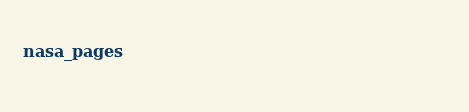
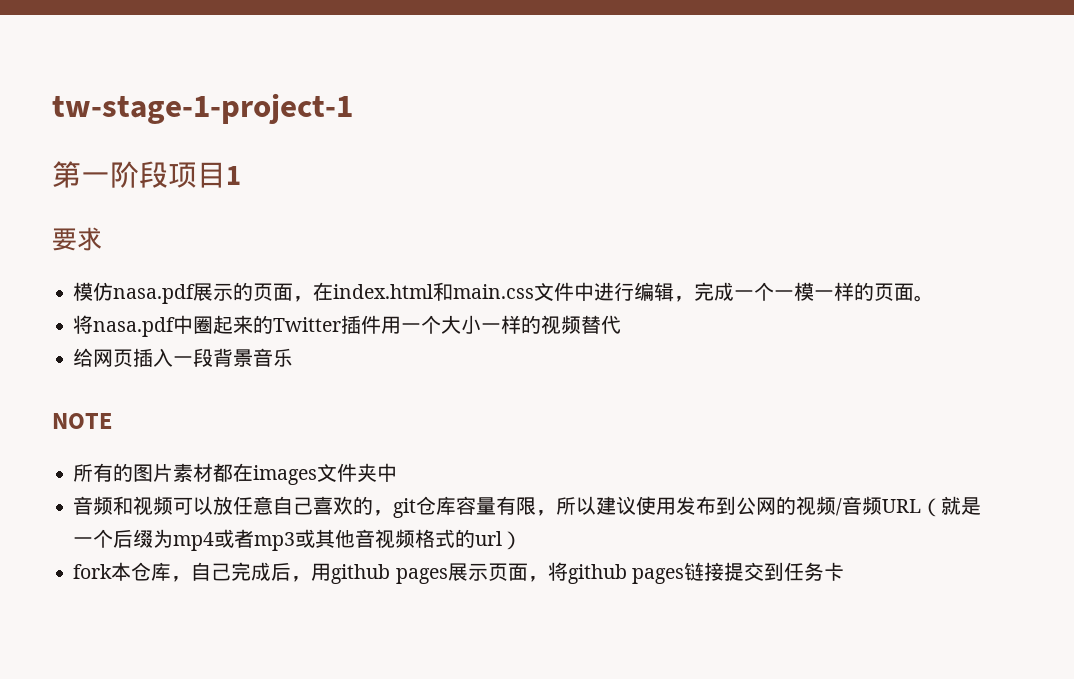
- nasa_pages
+ tw-stage-1-project-1
+ 第一阶段项目1
+ 要求
+ 模仿nasa.pdf展示的页面，在index.html和main.css文件中进行编辑，完成一个一模一样的页面。
+ 将nasa.pdf中圈起来的Twitter插件用一个大小一样的视频替代
+ 给网页插入一段背景音乐
+ NOTE
+ 所有的图片素材都在images文件夹中
+ 音频和视频可以放任意自己喜欢的，git仓库容量有限，所以建议使用发布到公网的视频/音频URL（就是一个后缀为mp4或者mp3或其他音视频格式的url）
+ fork本仓库，自己完成后，用github pages展示页面，将github pages链接提交到任务卡

